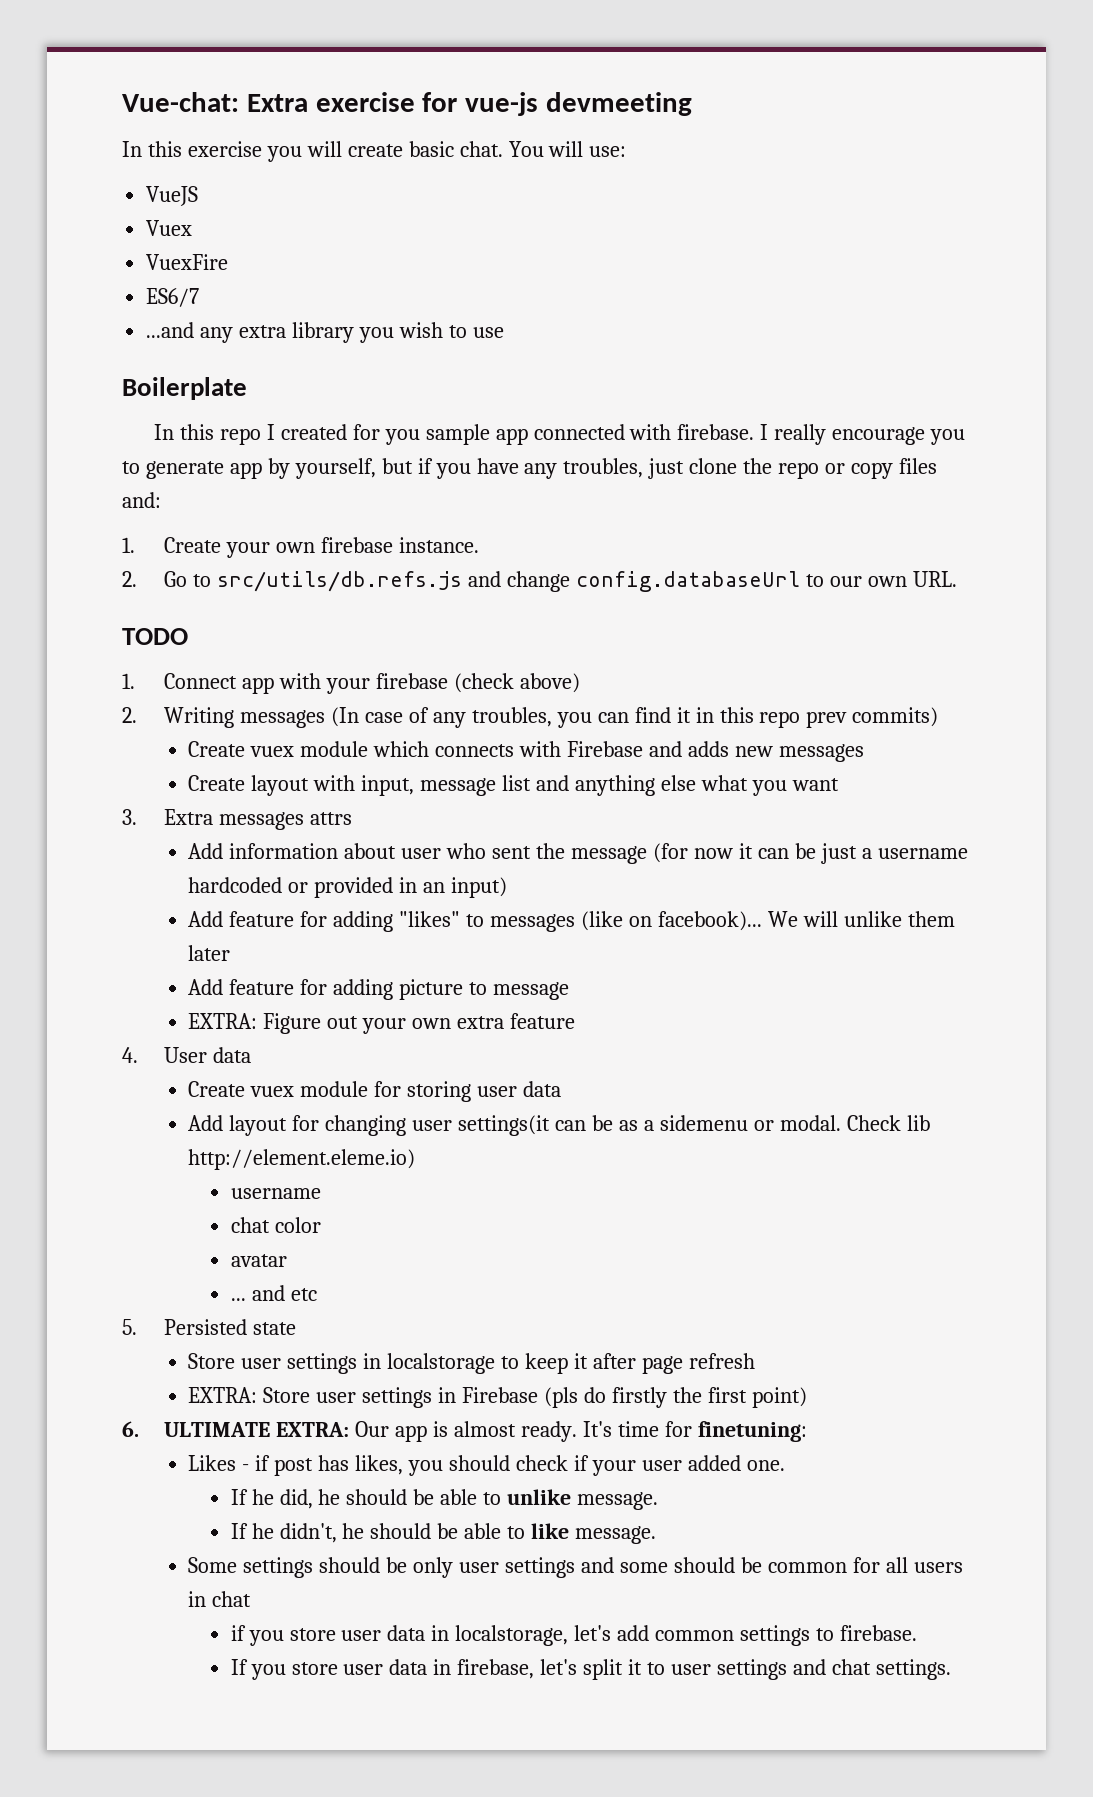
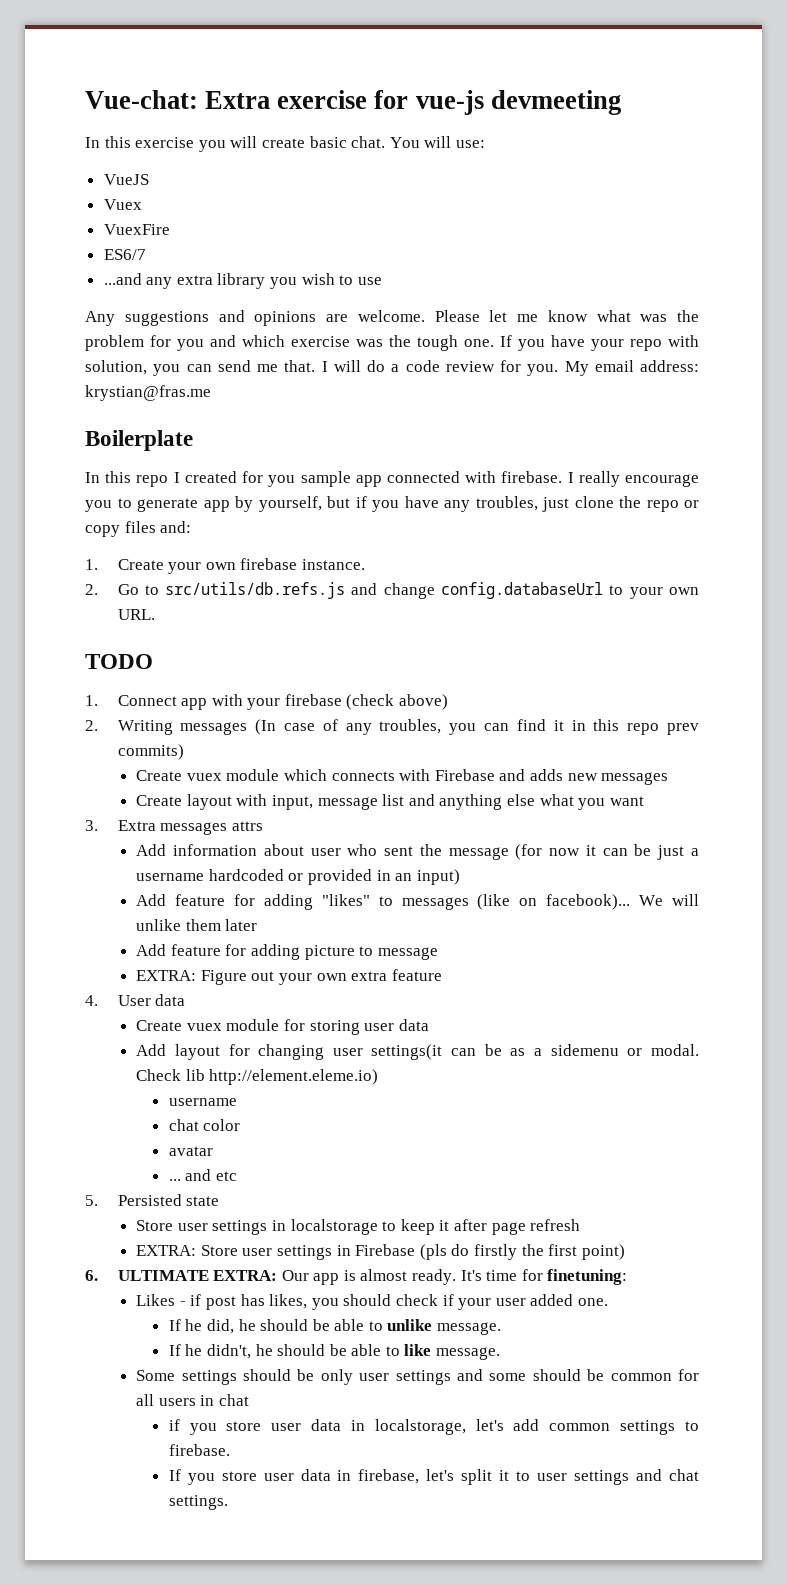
+ Any suggestions and opinions are welcome. Please let me know what was the problem for you and which exercise was the tough one. If you have your repo with solution, you can send me that. I will do a code review for you. My email address: krystian@fras.me
- 2. Go to src/utils/db.refs.js and change config.databaseUrl to our own URL.
+ 2. Go to src/utils/db.refs.js and change config.databaseUrl to your own URL.

